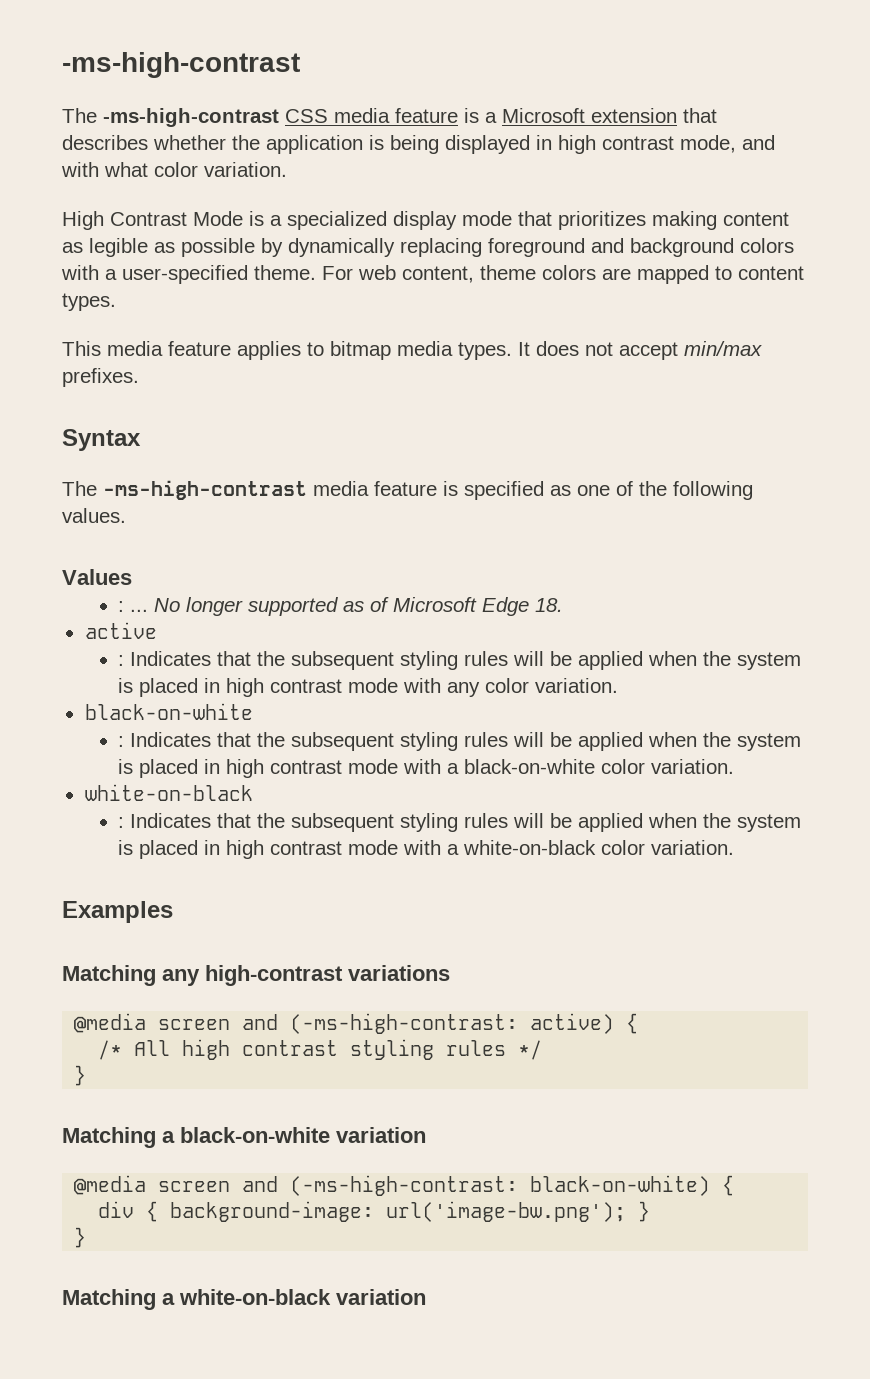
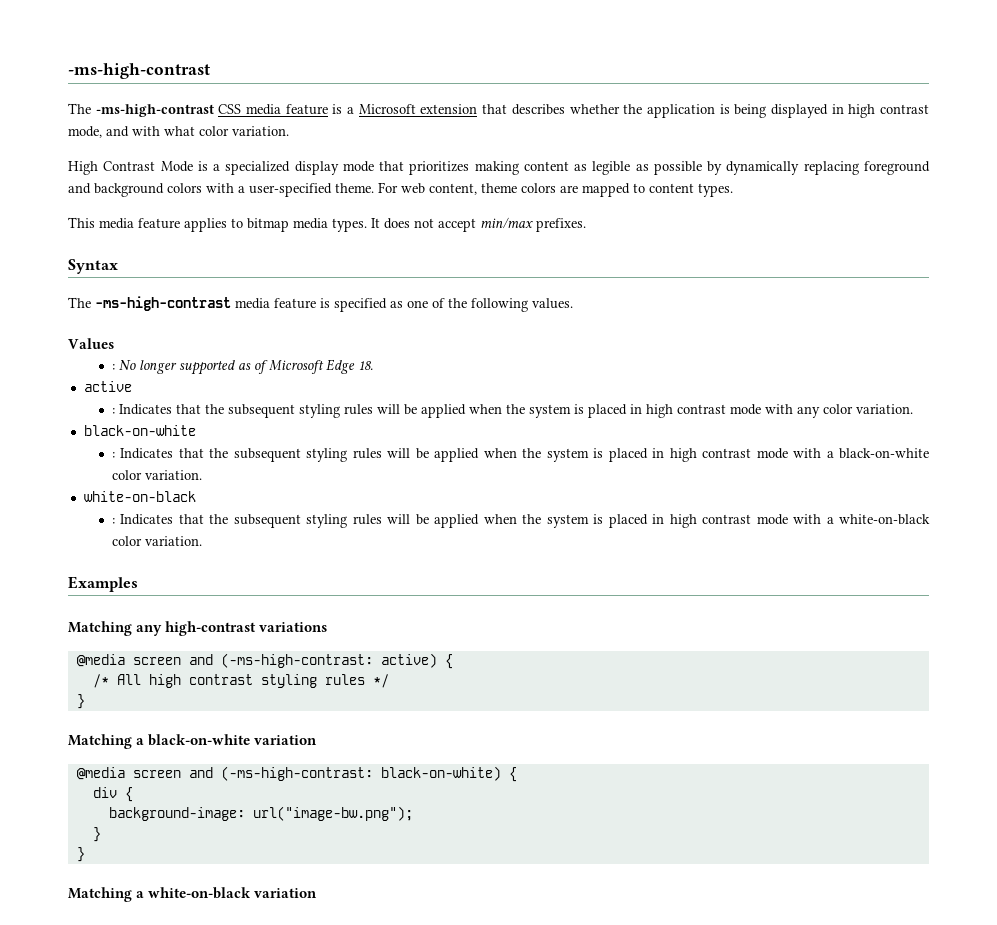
- : ... No longer supported as of Microsoft Edge 18.
+ : No longer supported as of Microsoft Edge 18.
- div { background-image: url('image-bw.png'); }
+ div {
+ background-image: url("image-bw.png");
+ }

